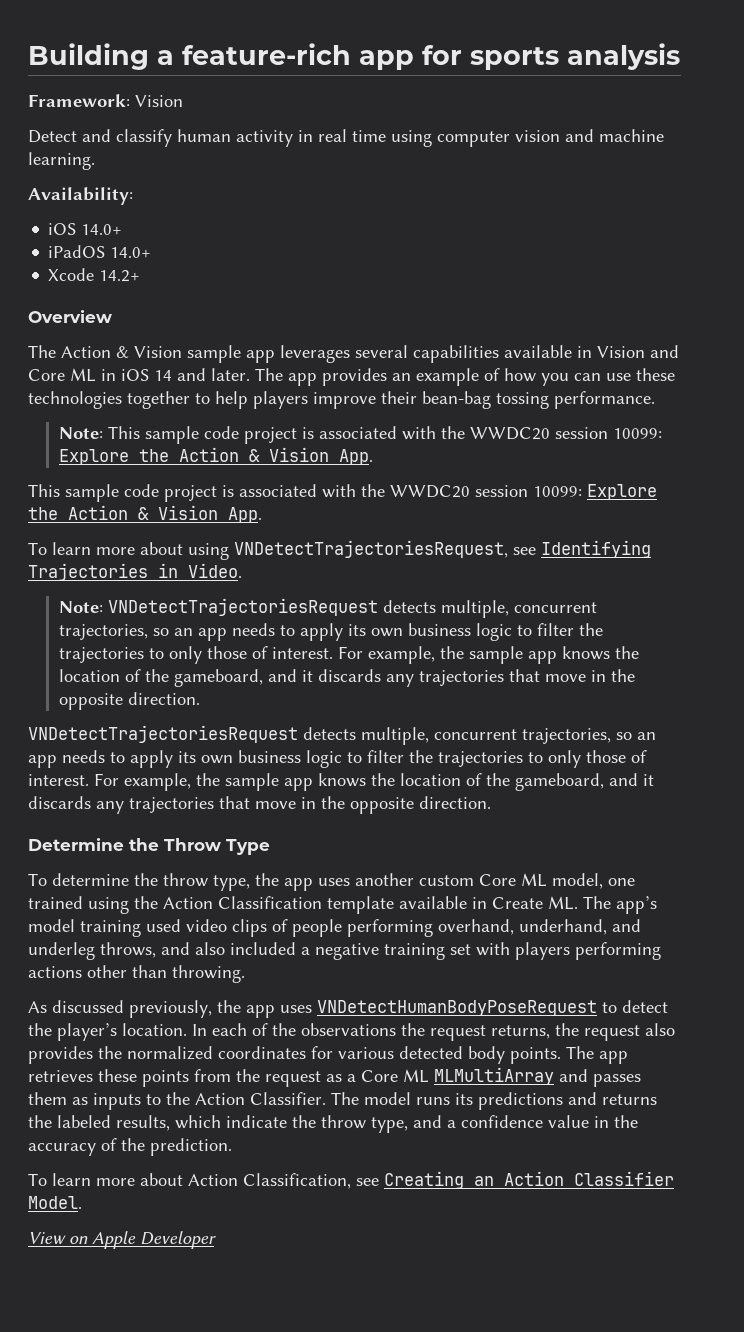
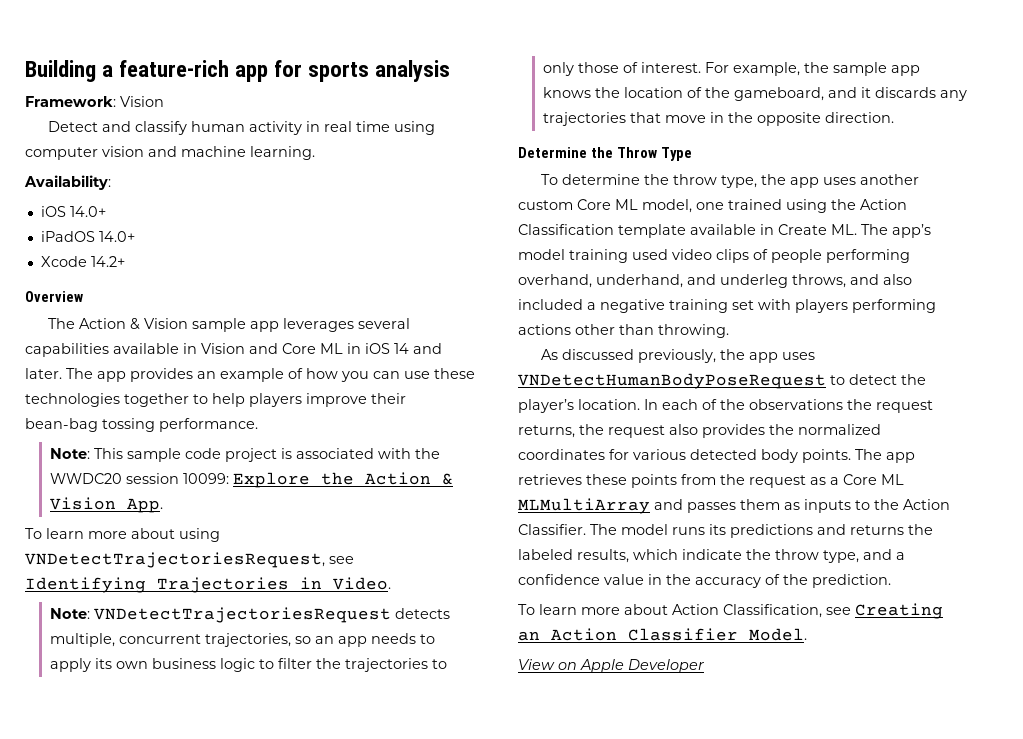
  Note: This sample code project is associated with the WWDC20 session 10099: Explore the Action & Vision App.
- This sample code project is associated with the WWDC20 session 10099: Explore the Action & Vision App.
  Note: VNDetectTrajectoriesRequest detects multiple, concurrent trajectories, so an app needs to apply its own business logic to filter the trajectories to only those of interest. For example, the sample app knows the location of the gameboard, and it discards any trajectories that move in the opposite direction.
- VNDetectTrajectoriesRequest detects multiple, concurrent trajectories, so an app needs to apply its own business logic to filter the trajectories to only those of interest. For example, the sample app knows the location of the gameboard, and it discards any trajectories that move in the opposite direction.

